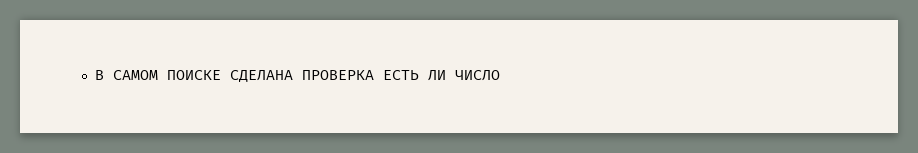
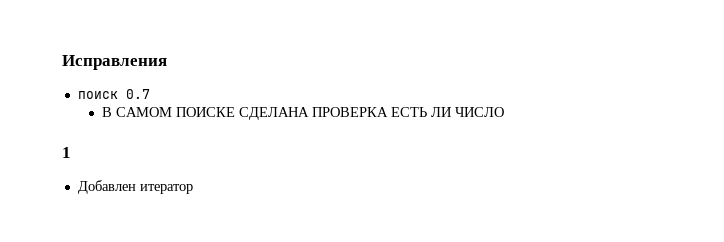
+ Исправления
+ поиск 0.7
+ 1
+ Добавлен итератор

